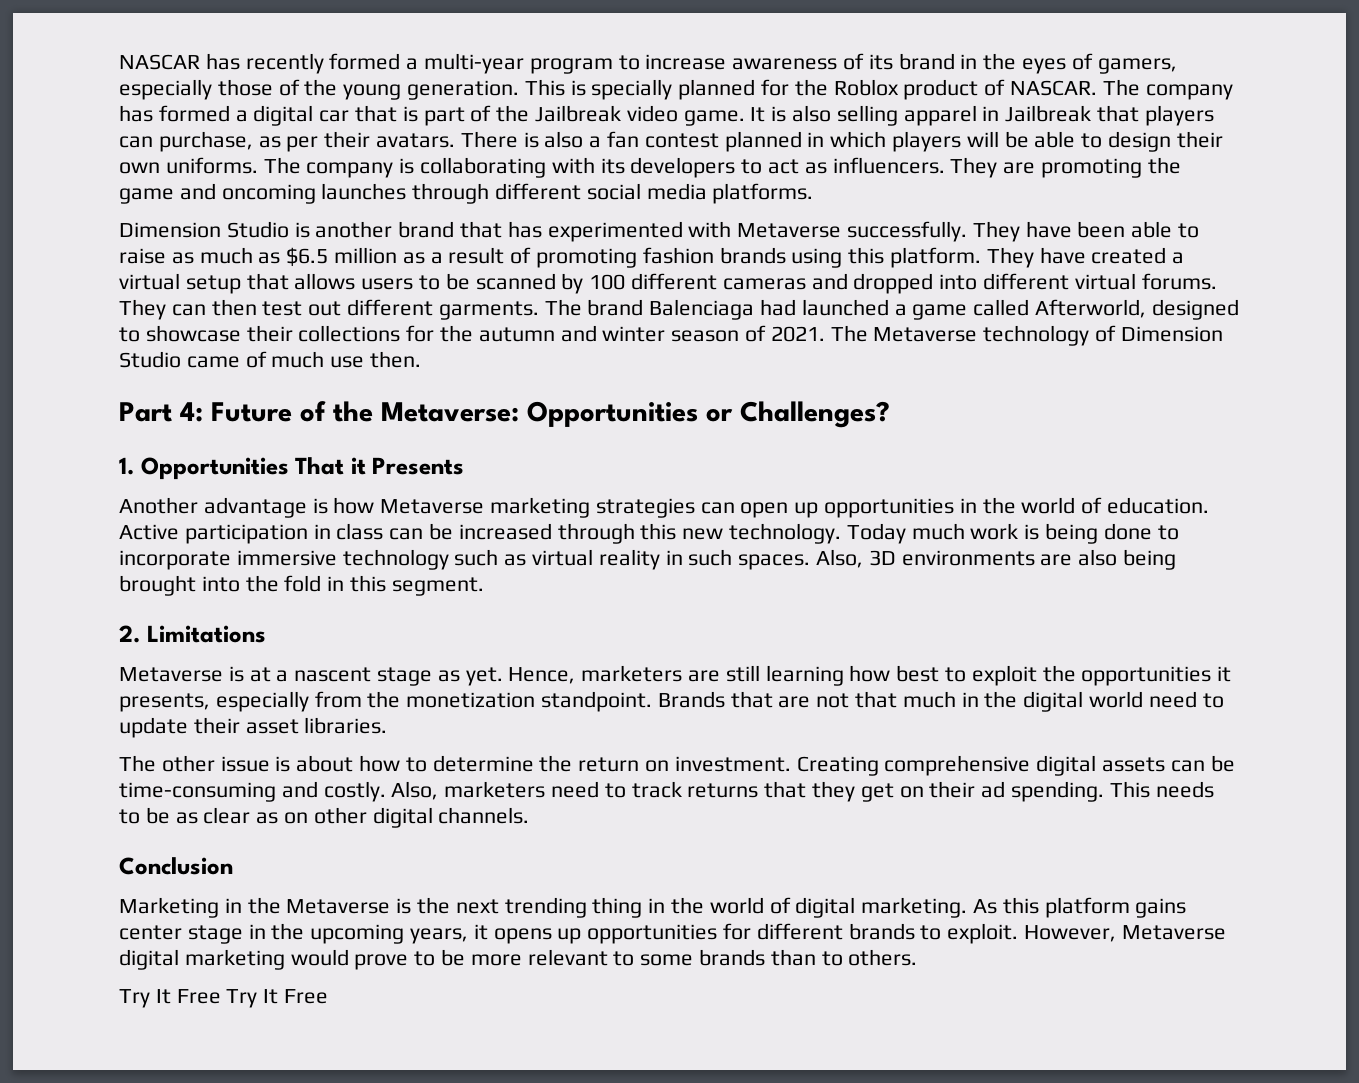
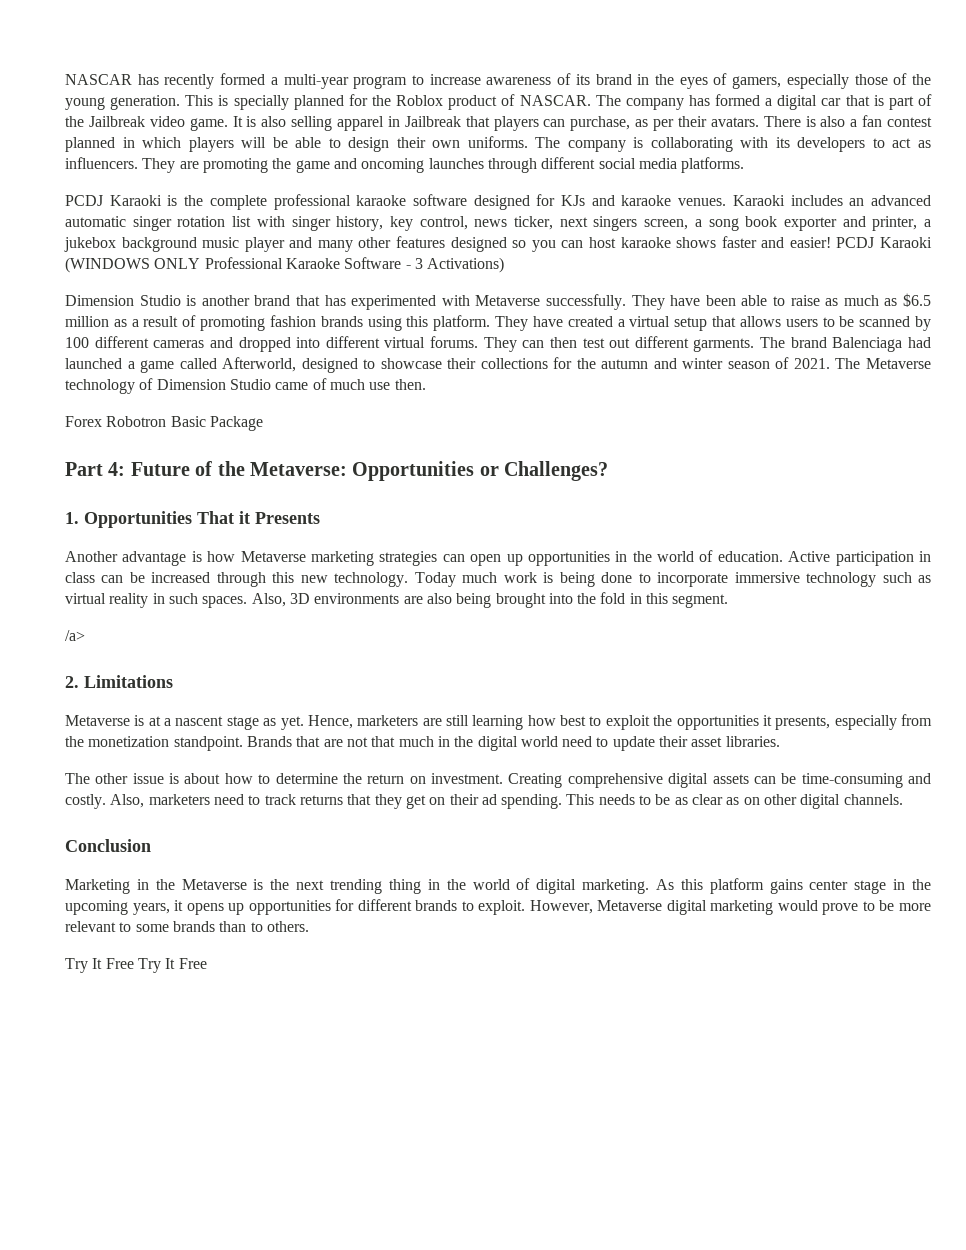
+ PCDJ Karaoki is the complete professional karaoke software designed for KJs and karaoke venues. Karaoki includes an advanced automatic singer rotation list with singer history, key control, news ticker, next singers screen, a song book exporter and printer, a jukebox background music player and many other features designed so you can host karaoke shows faster and easier! PCDJ Karaoki (WINDOWS ONLY Professional Karaoke Software - 3 Activations)
+ Forex Robotron Basic Package
+ /a>

